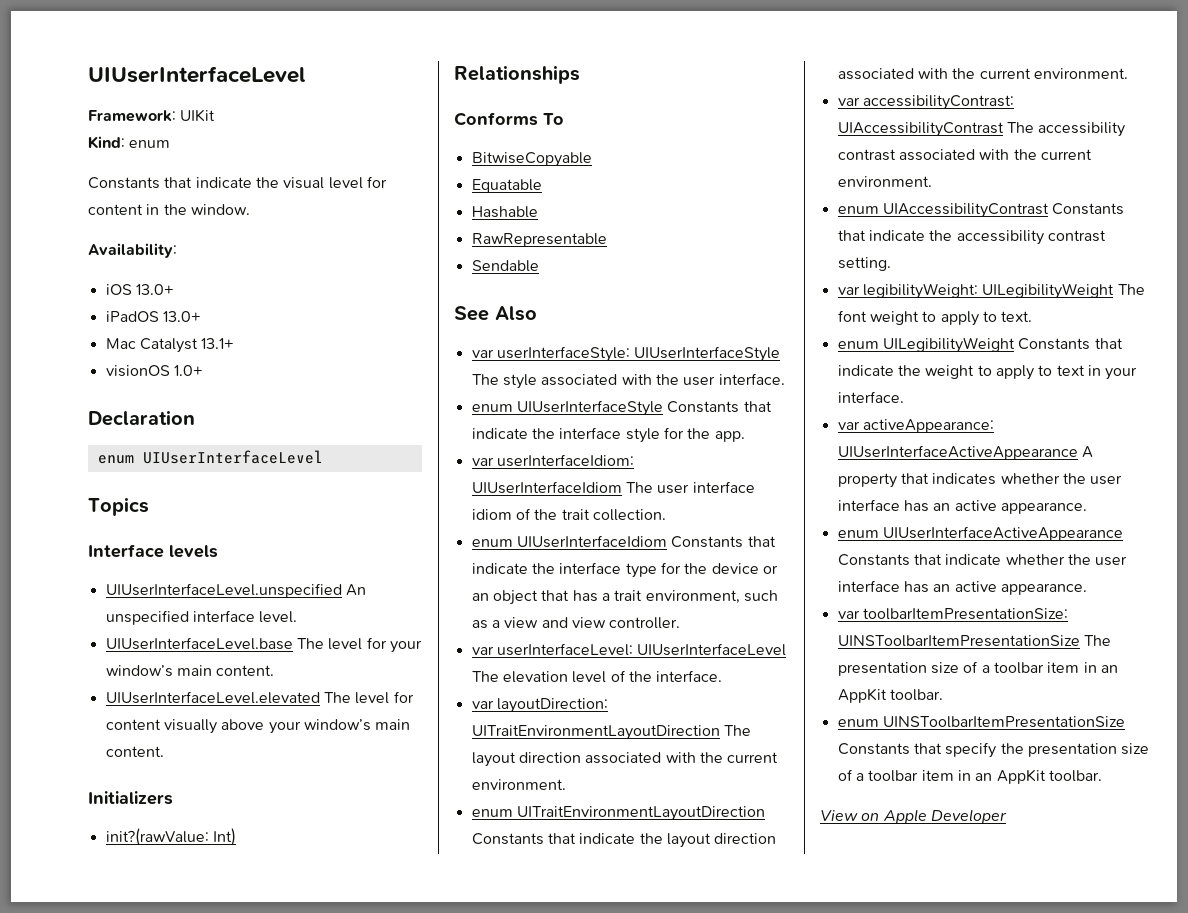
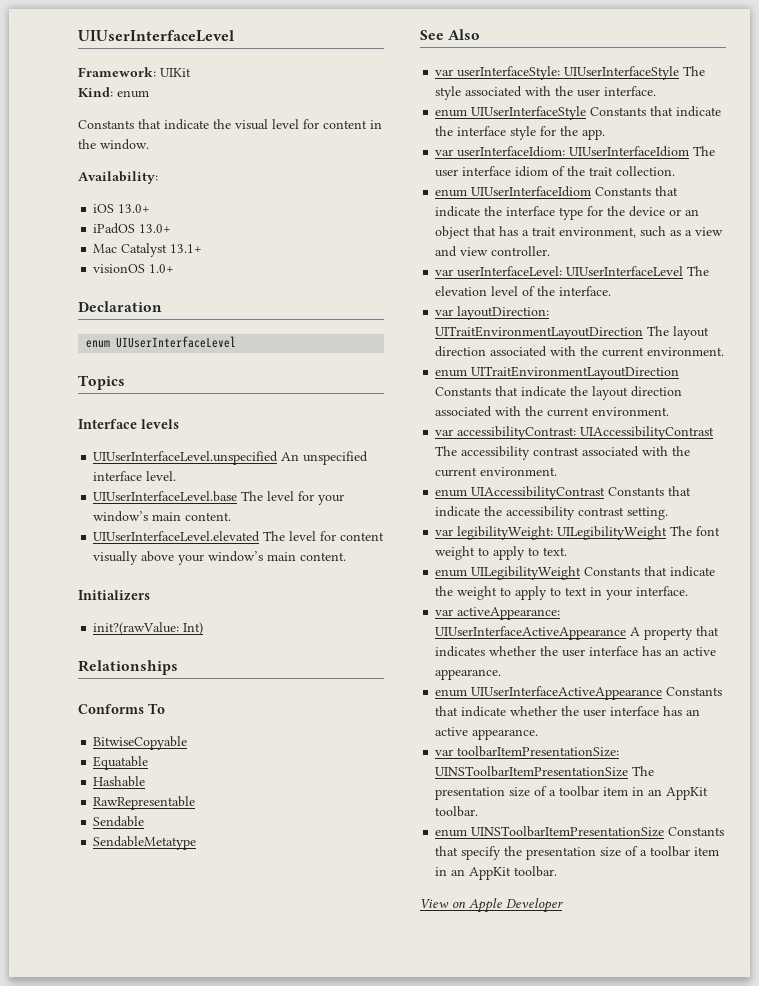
+ SendableMetatype

